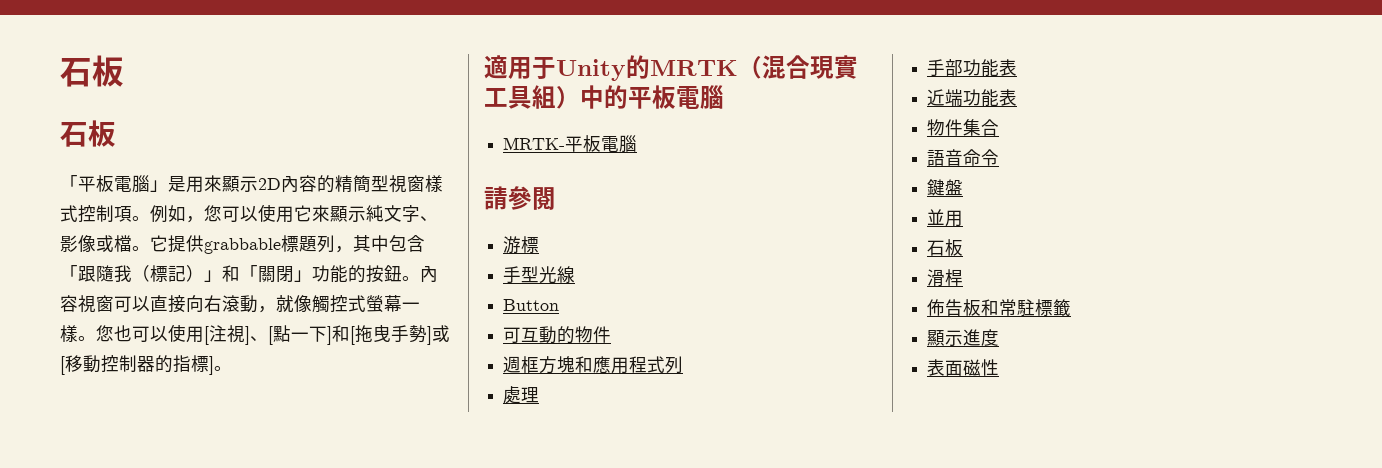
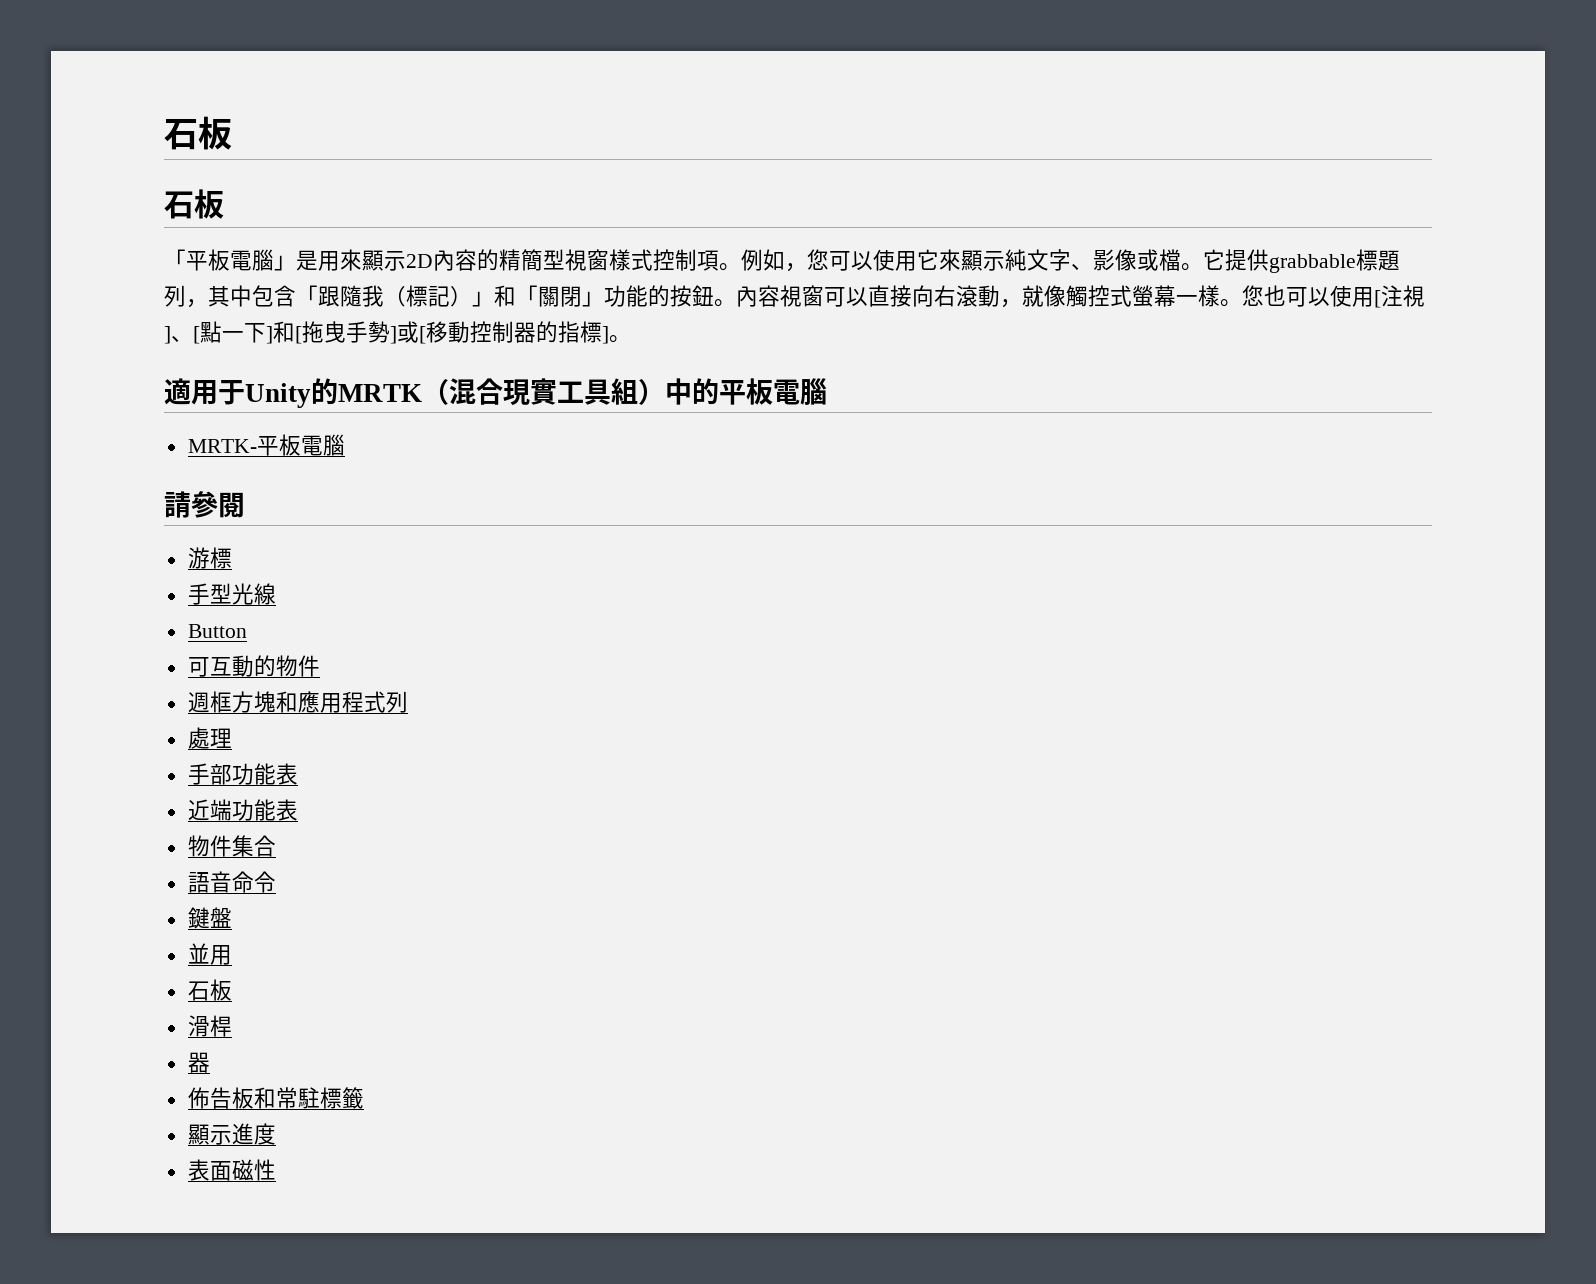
  滑桿
+ 器

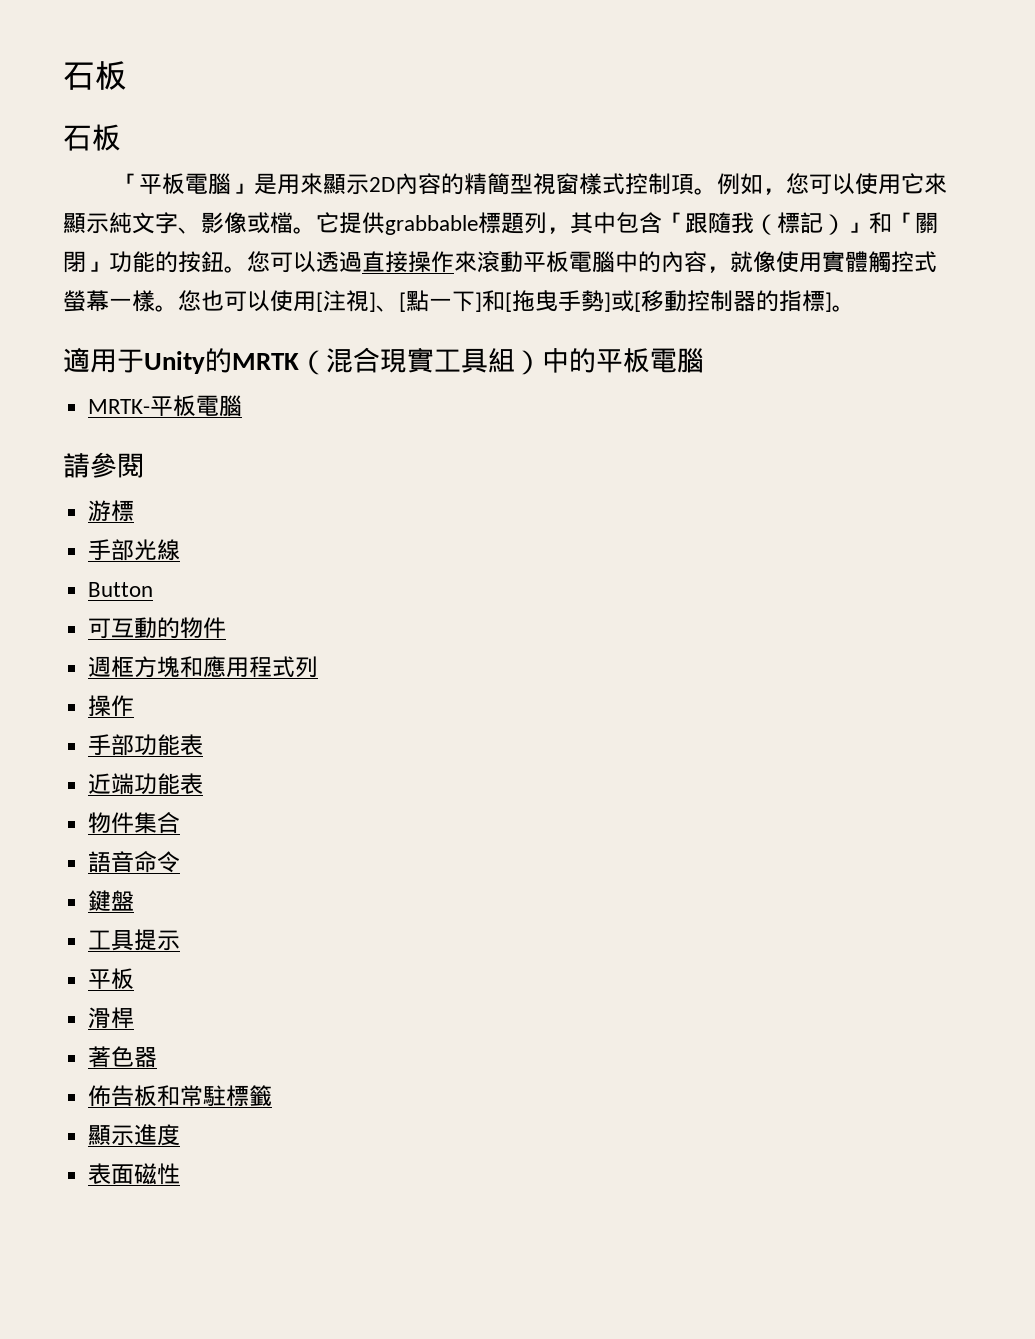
- 內容視窗可以直接向右滾動，就像觸控式螢幕一樣。
+ 您可以透過直接操作來滾動平板電腦中的內容，就像使用實體觸控式螢幕一樣。
- 手型光線
+ 手部光線
  週框方塊和應用程式列
- 處理
+ 操作
- 並用
- 石板
+ 工具提示
+ 平板
  滑桿
- 器
+ 著色器

